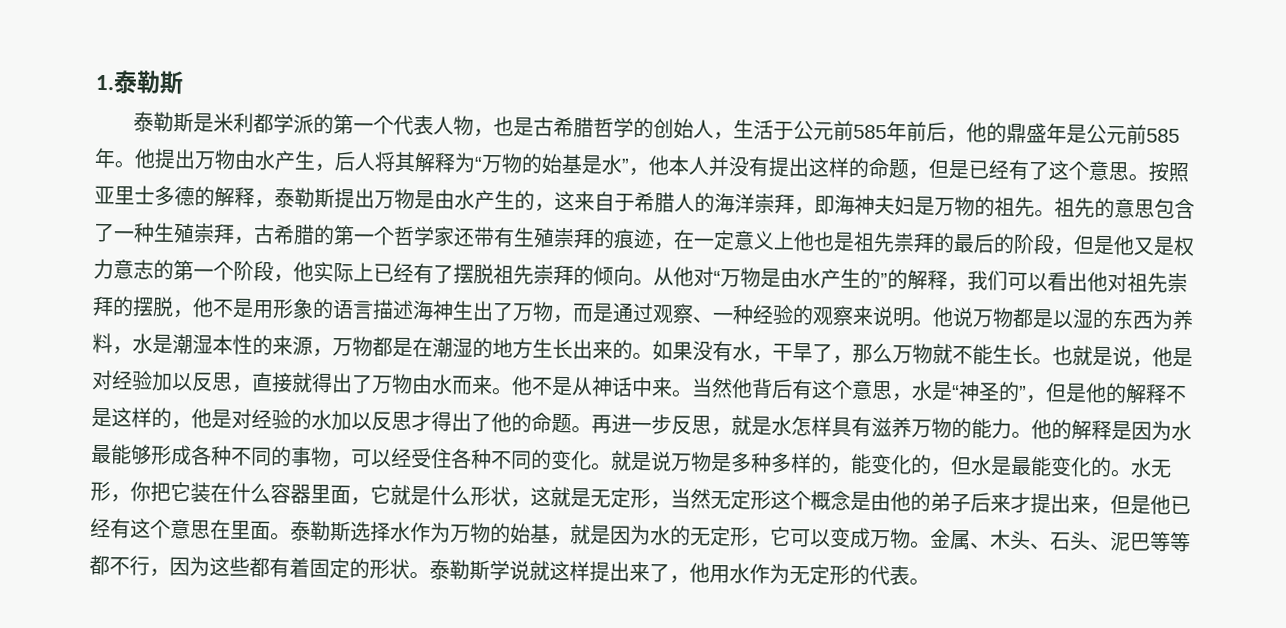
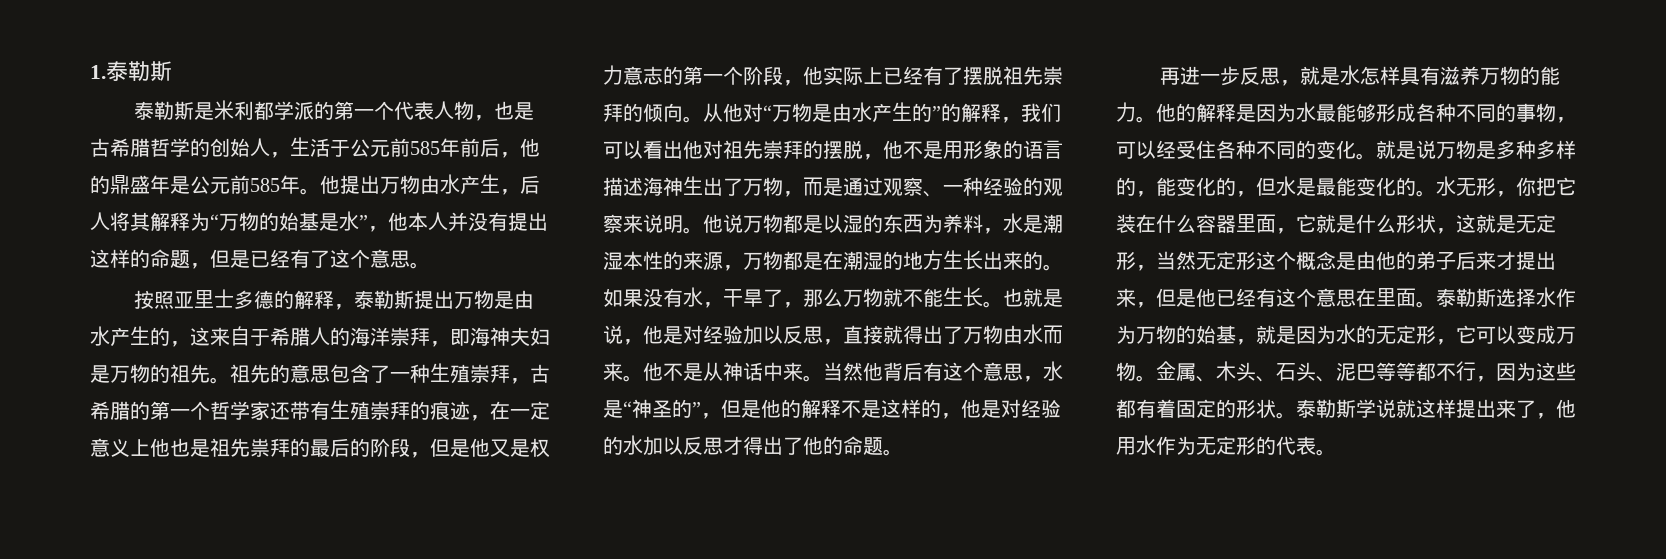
- 他提出万物由⽔产⽣，后⼈将其解释为“万物的始基是⽔”，他本⼈并没有提出这样的命题，但是已经有了这个意思。按照亚⾥⼠多德的解释，泰勒斯提出万物是由⽔产⽣的，这来⾃于希腊⼈的海洋崇拜，即海神夫妇是万物的祖先。
+ 他提出万物由⽔产⽣，后⼈将其解释为“万物的始基是⽔”，他本⼈并没有提出这样的命题，但是已经有了这个意思。
+ 按照亚⾥⼠多德的解释，泰勒斯提出万物是由⽔产⽣的，这来⾃于希腊⼈的海洋崇拜，即海神夫妇是万物的祖先。
- 当然他背后有这个意思，⽔是“神圣的”，但是他的解释不是这样的，他是对经验的⽔加以反思才得出了他的命题。再进⼀步反思，就是⽔怎样具有滋养万物的能⼒。
+ 当然他背后有这个意思，⽔是“神圣的”，但是他的解释不是这样的，他是对经验的⽔加以反思才得出了他的命题。
+ 再进⼀步反思，就是⽔怎样具有滋养万物的能⼒。

